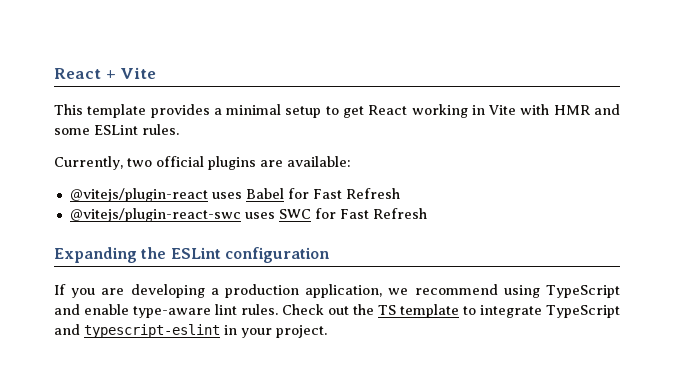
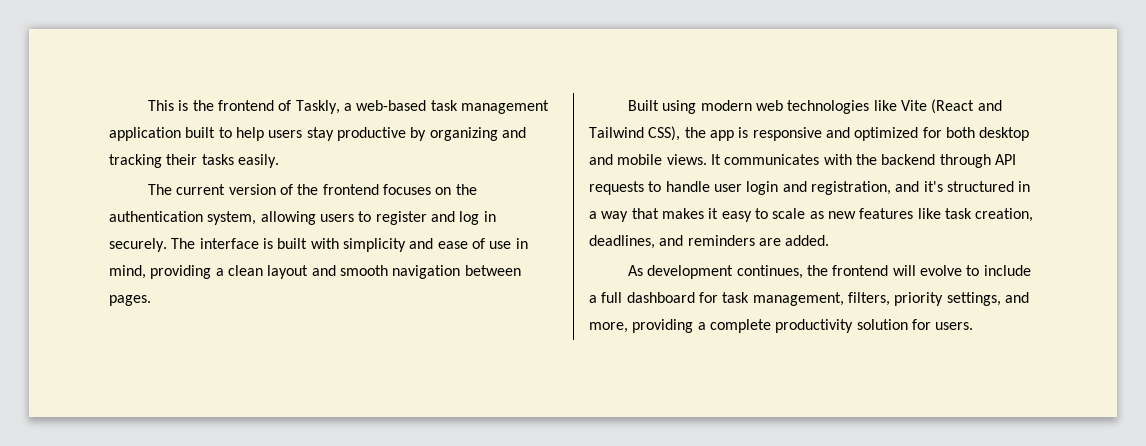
- React + Vite
- This template provides a minimal setup to get React working in Vite with HMR and some ESLint rules.
- Currently, two official plugins are available:
- @vitejs/plugin-react uses Babel for Fast Refresh
- @vitejs/plugin-react-swc uses SWC for Fast Refresh
- Expanding the ESLint configuration
- If you are developing a production application, we recommend using TypeScript and enable type-aware lint rules. Check out the TS template to integrate TypeScript and typescript-eslint in your project.
+ This is the frontend of Taskly, a web-based task management application built to help users stay productive by organizing and tracking their tasks easily.
+ The current version of the frontend focuses on the authentication system, allowing users to register and log in securely. The interface is built with simplicity and ease of use in mind, providing a clean layout and smooth navigation between pages.
+ Built using modern web technologies like Vite (React and Tailwind CSS), the app is responsive and optimized for both desktop and mobile views. It communicates with the backend through API requests to handle user login and registration, and it's structured in a way that makes it easy to scale as new features like task creation, deadlines, and reminders are added.
+ As development continues, the frontend will evolve to include a full dashboard for task management, filters, priority settings, and more, providing a complete productivity solution for users.

